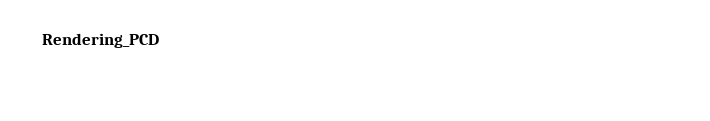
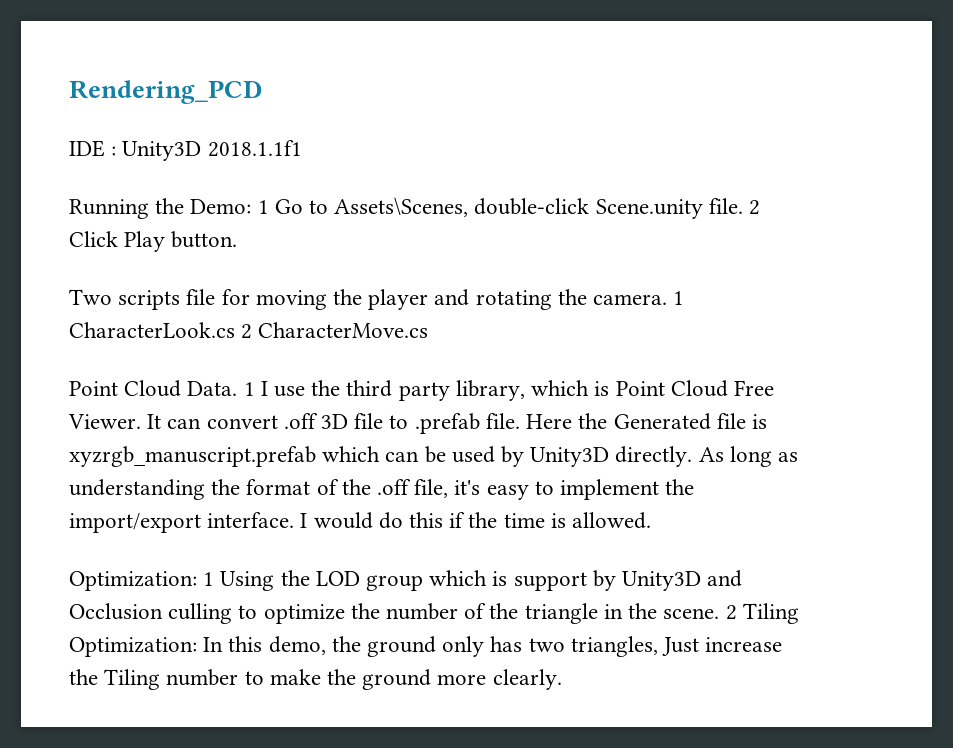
+ IDE : Unity3D 2018.1.1f1
+ Running the Demo: 1 Go to Assets\Scenes, double-click Scene.unity file. 2 Click Play button.
+ Two scripts file for moving the player and rotating the camera. 1 CharacterLook.cs 2 CharacterMove.cs
+ Point Cloud Data. 1 I use the third party library, which is Point Cloud Free Viewer. It can convert .off 3D file to .prefab file. Here the Generated file is xyzrgb_manuscript.prefab which can be used by Unity3D directly. As long as understanding the format of the .off file, it's easy to implement the import/export interface. I would do this if the time is allowed.
+ Optimization: 1 Using the LOD group which is support by Unity3D and Occlusion culling to optimize the number of the triangle in the scene. 2 Tiling Optimization: In this demo, the ground only has two triangles, Just increase the Tiling number to make the ground more clearly.

